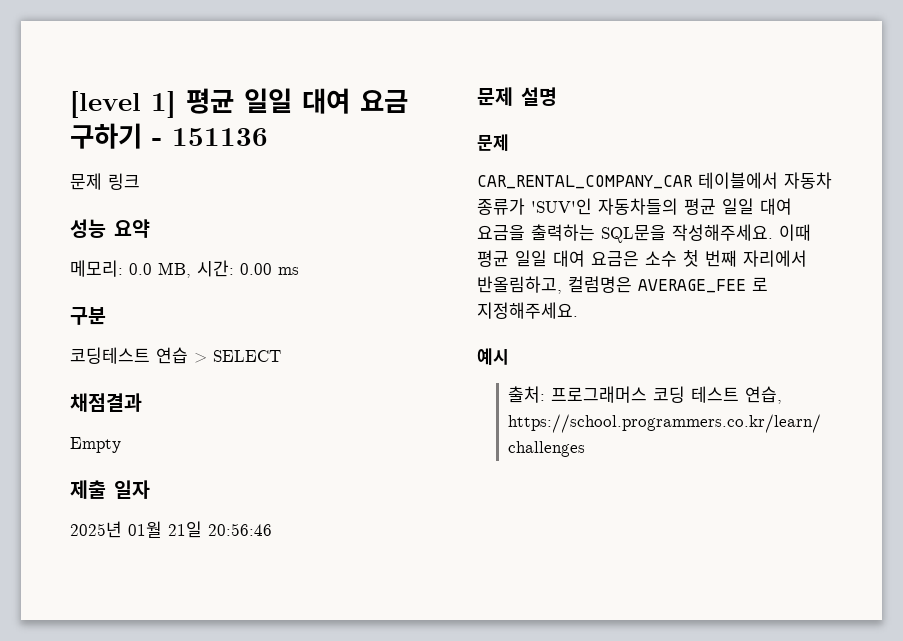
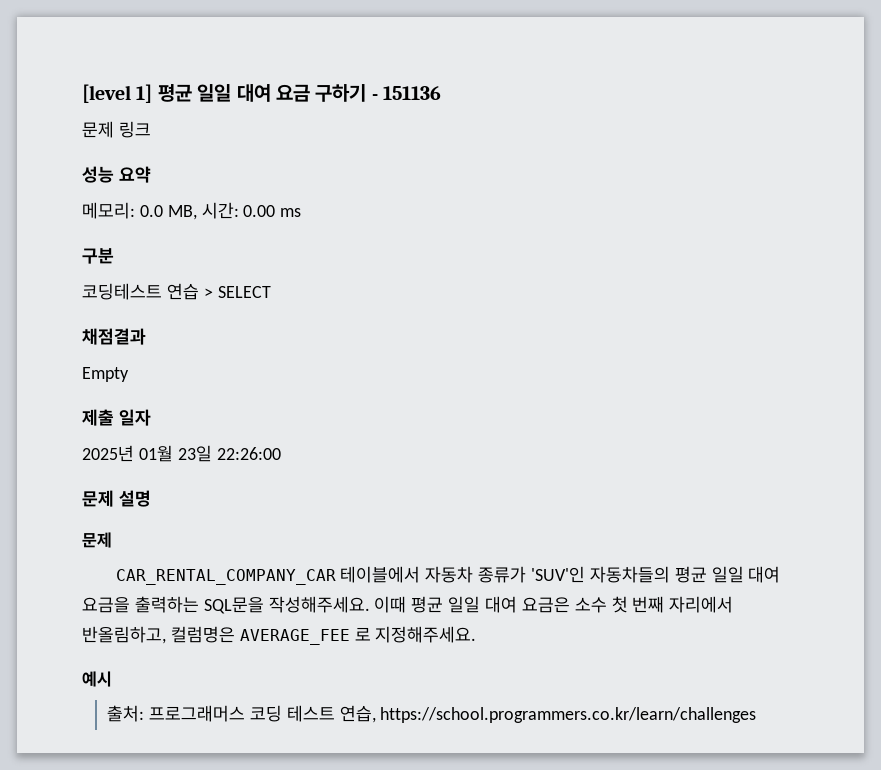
- 2025년 01월 21일 20:56:46
+ 2025년 01월 23일 22:26:00

